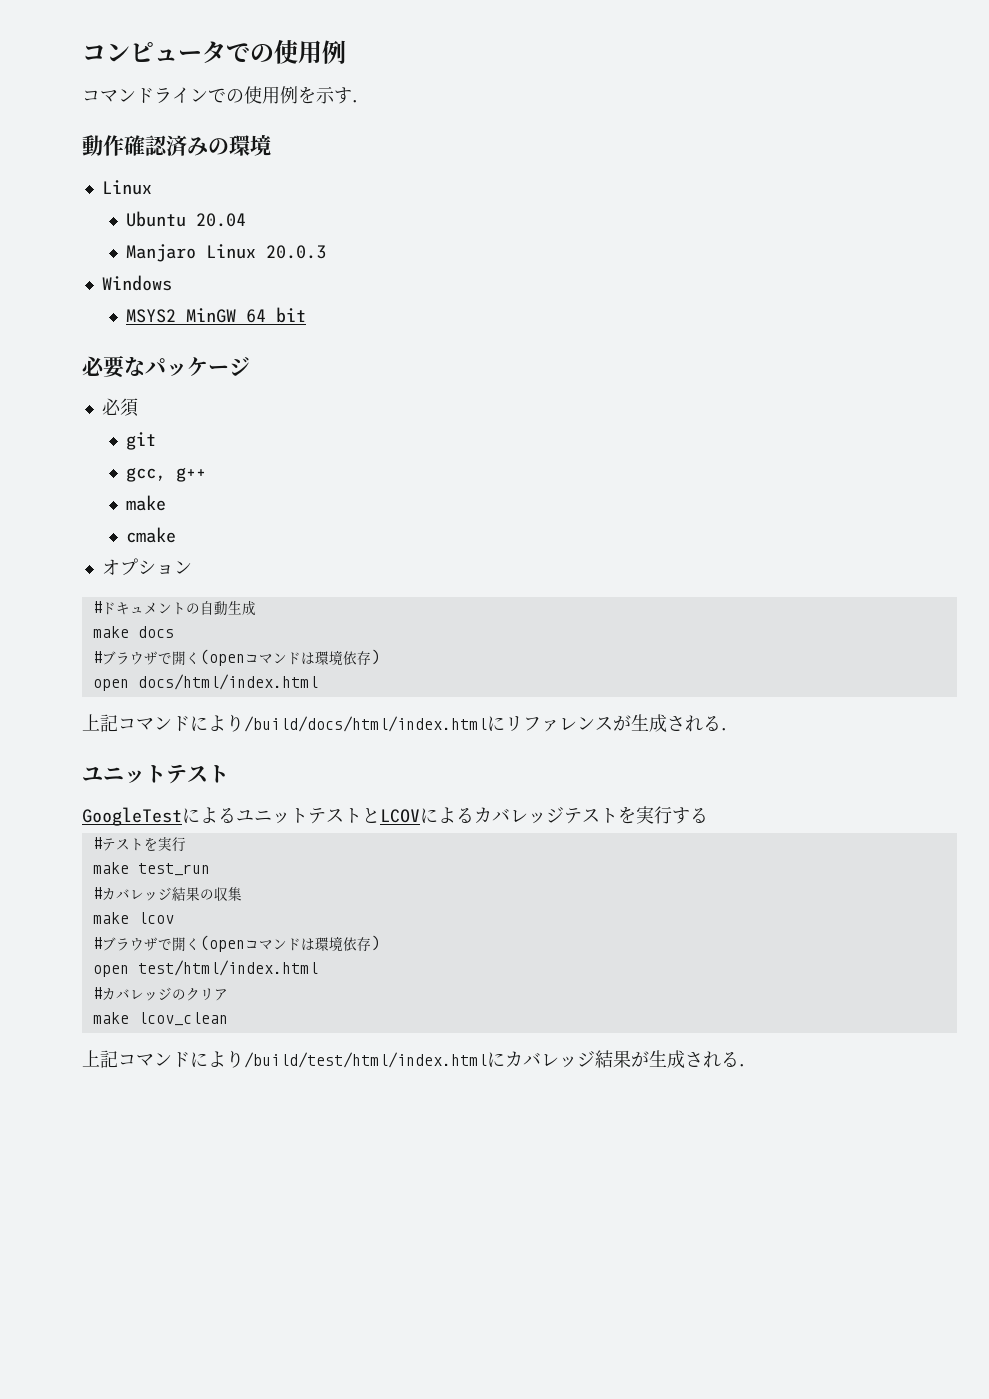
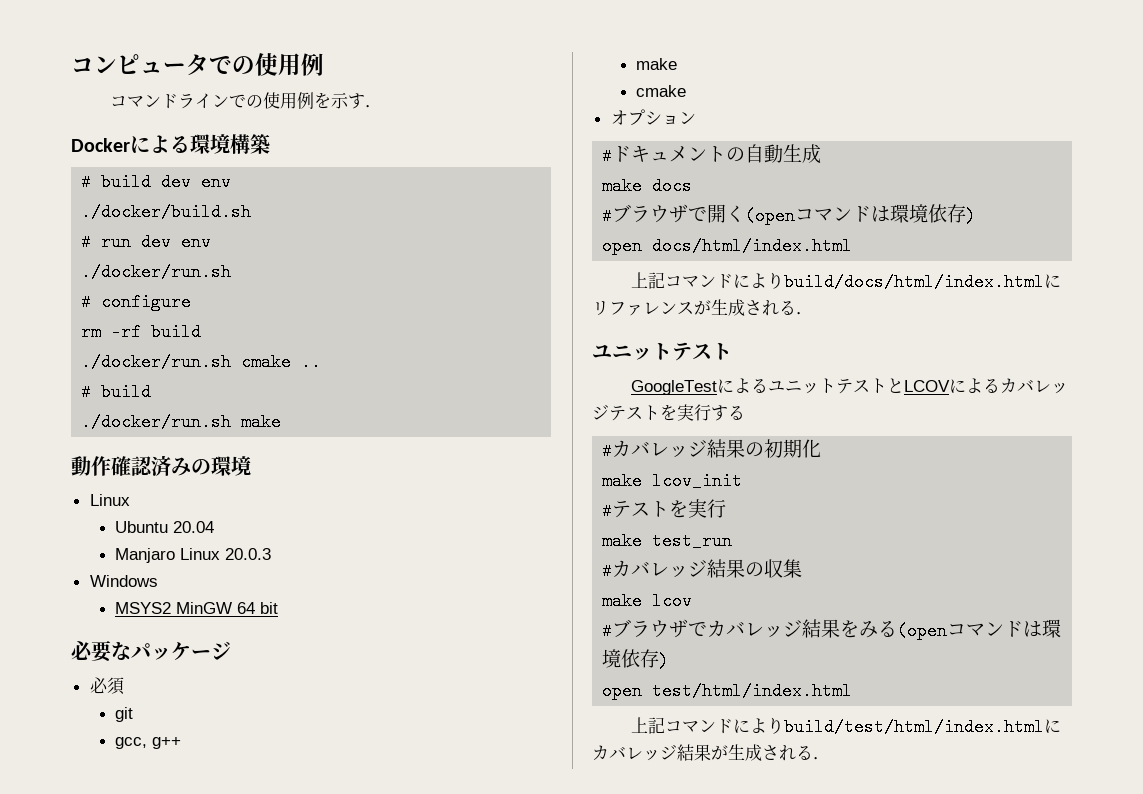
+ Dockerによる環境構築
+ # build dev env
+ ./docker/build.sh
+ # run dev env
+ ./docker/run.sh
+ # configure
+ rm -rf build
+ ./docker/run.sh cmake ..
+ # build
+ ./docker/run.sh make
- 上記コマンドにより/build/docs/html/index.htmlにリファレンスが生成される．
+ 上記コマンドによりbuild/docs/html/index.htmlにリファレンスが生成される．
+ #カバレッジ結果の初期化
+ make lcov_init
  make lcov
- #ブラウザで開く(openコマンドは環境依存)
+ #ブラウザでカバレッジ結果をみる(openコマンドは環境依存)
- #カバレッジのクリア
- make lcov_clean
- 上記コマンドにより/build/test/html/index.htmlにカバレッジ結果が生成される．
+ 上記コマンドによりbuild/test/html/index.htmlにカバレッジ結果が生成される．

